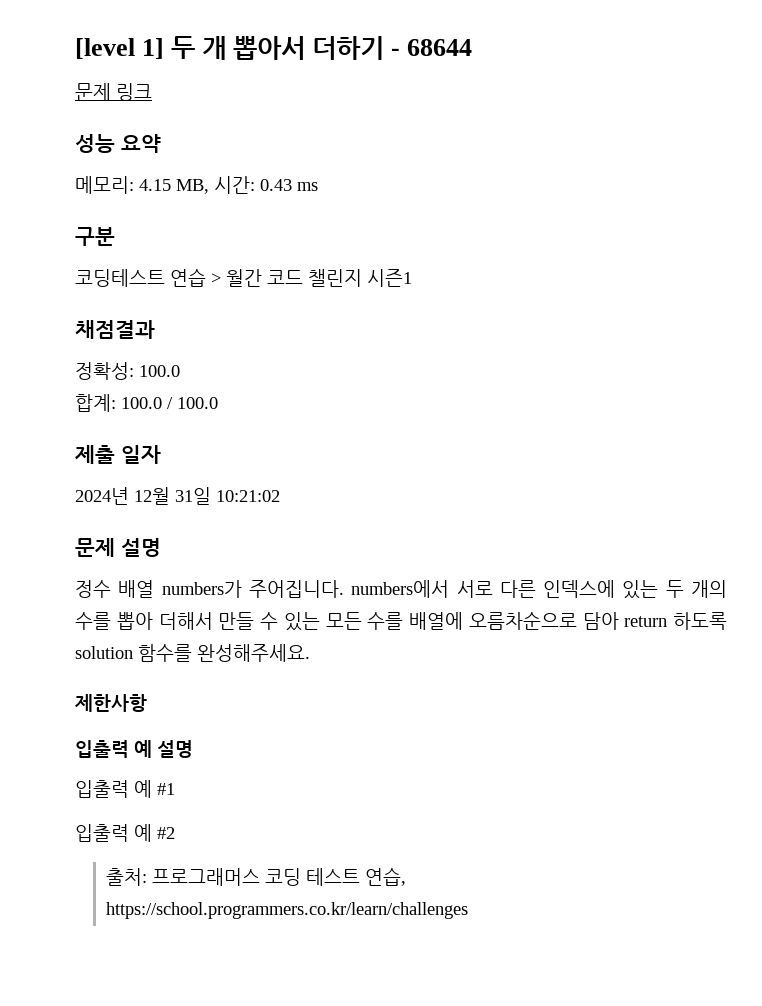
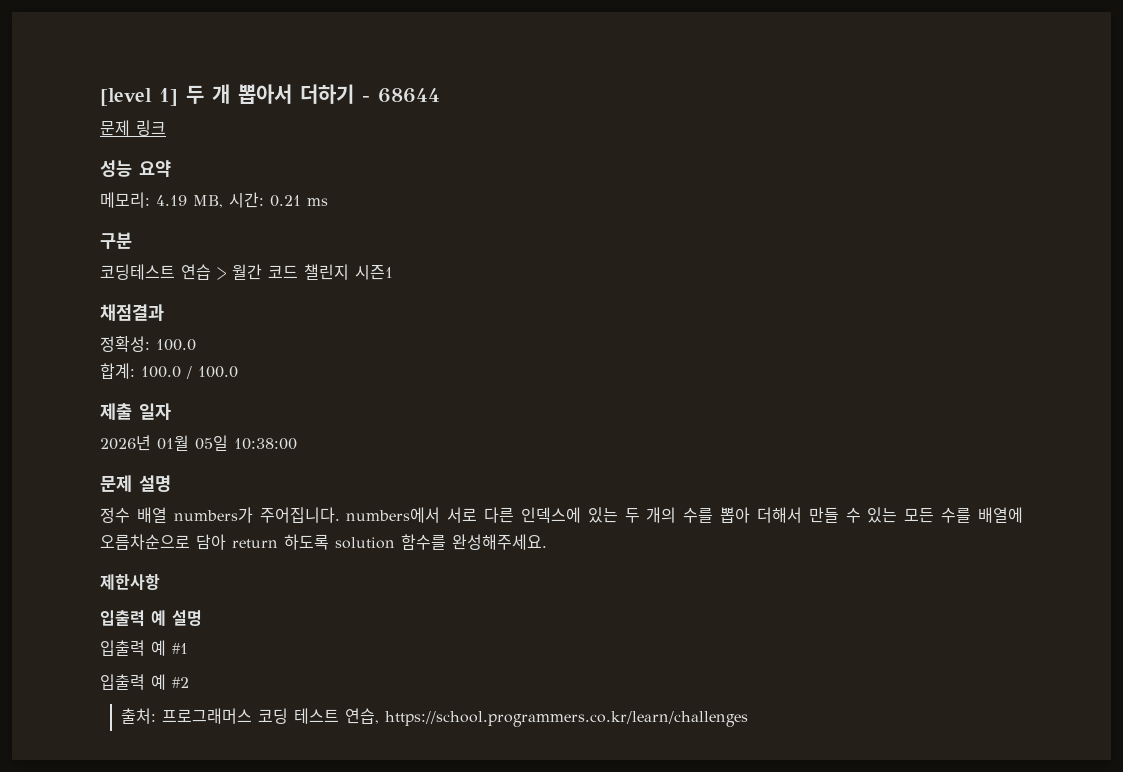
- 메모리: 4.15 MB, 시간: 0.43 ms
+ 메모리: 4.19 MB, 시간: 0.21 ms
- 2024년 12월 31일 10:21:02
+ 2026년 01월 05일 10:38:00

